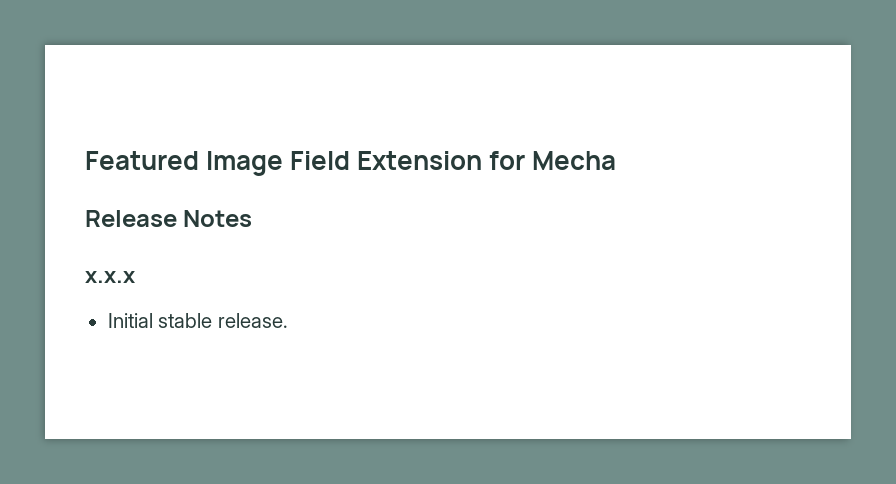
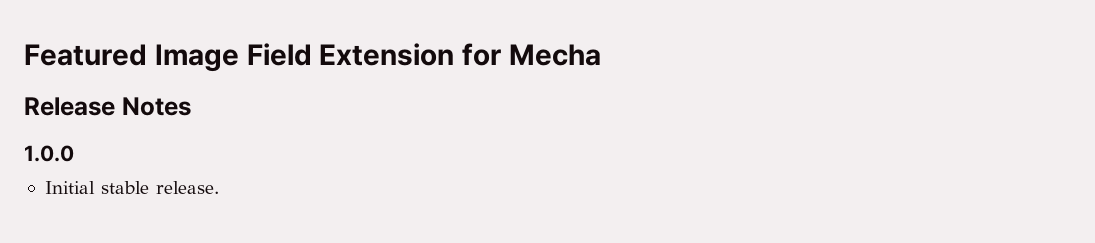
- x.x.x
+ 1.0.0

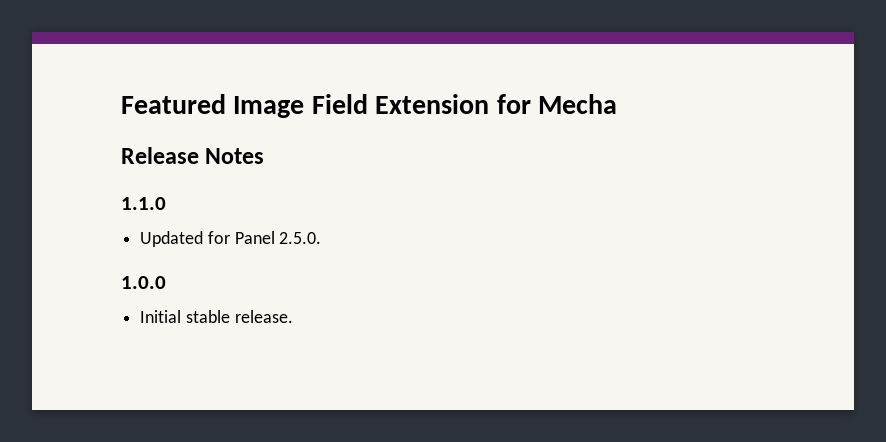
+ 1.1.0
+ Updated for Panel 2.5.0.

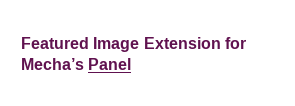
- Featured Image Field Extension for Mecha
- Release Notes
- 1.1.0
- Updated for Panel 2.5.0.
- 1.0.0
- Initial stable release.
+ Featured Image Extension for Mecha’s Panel

